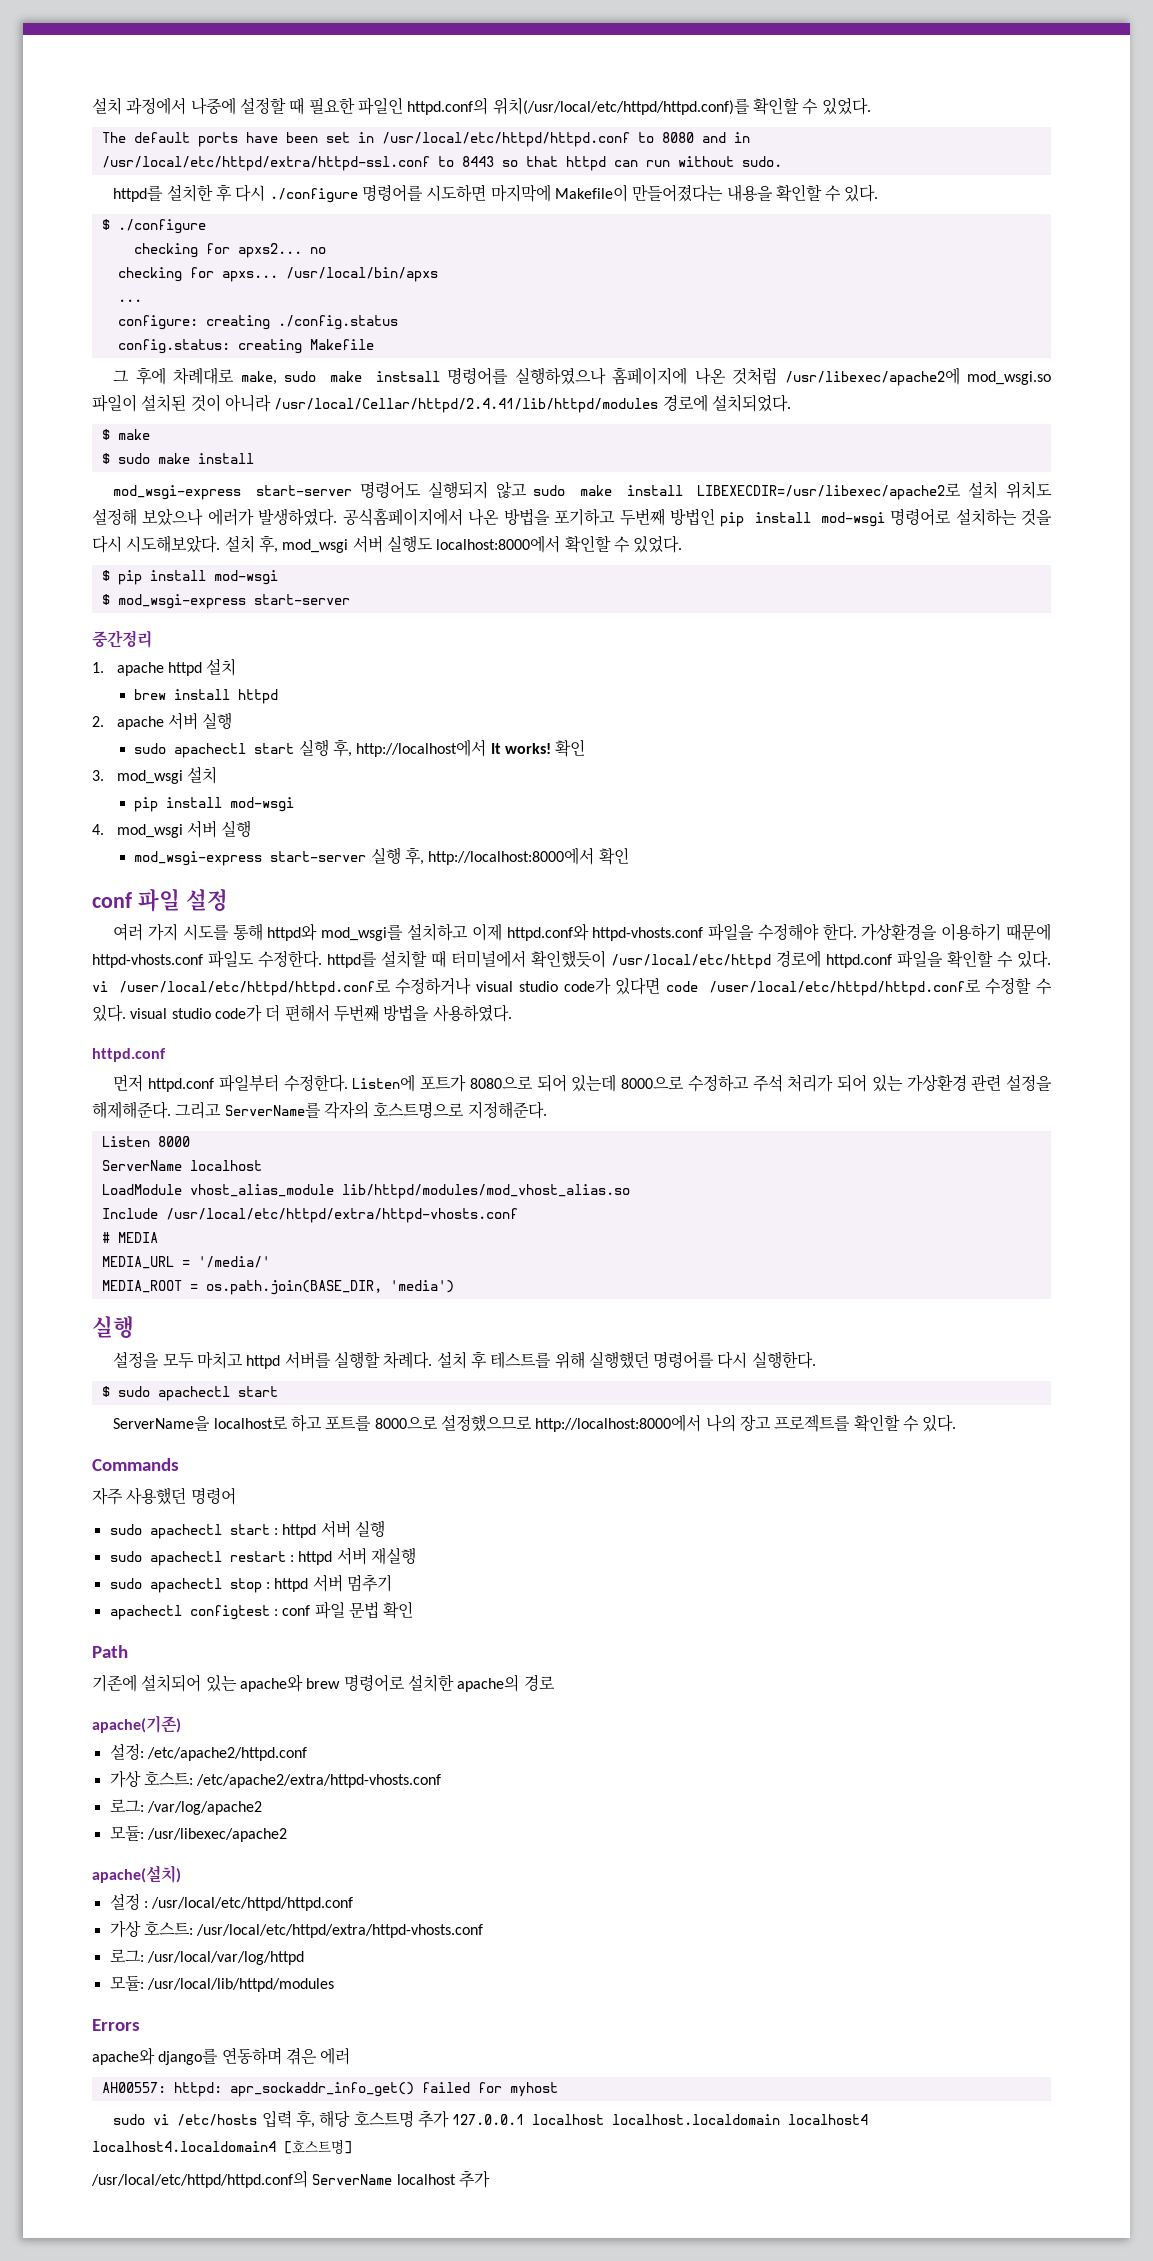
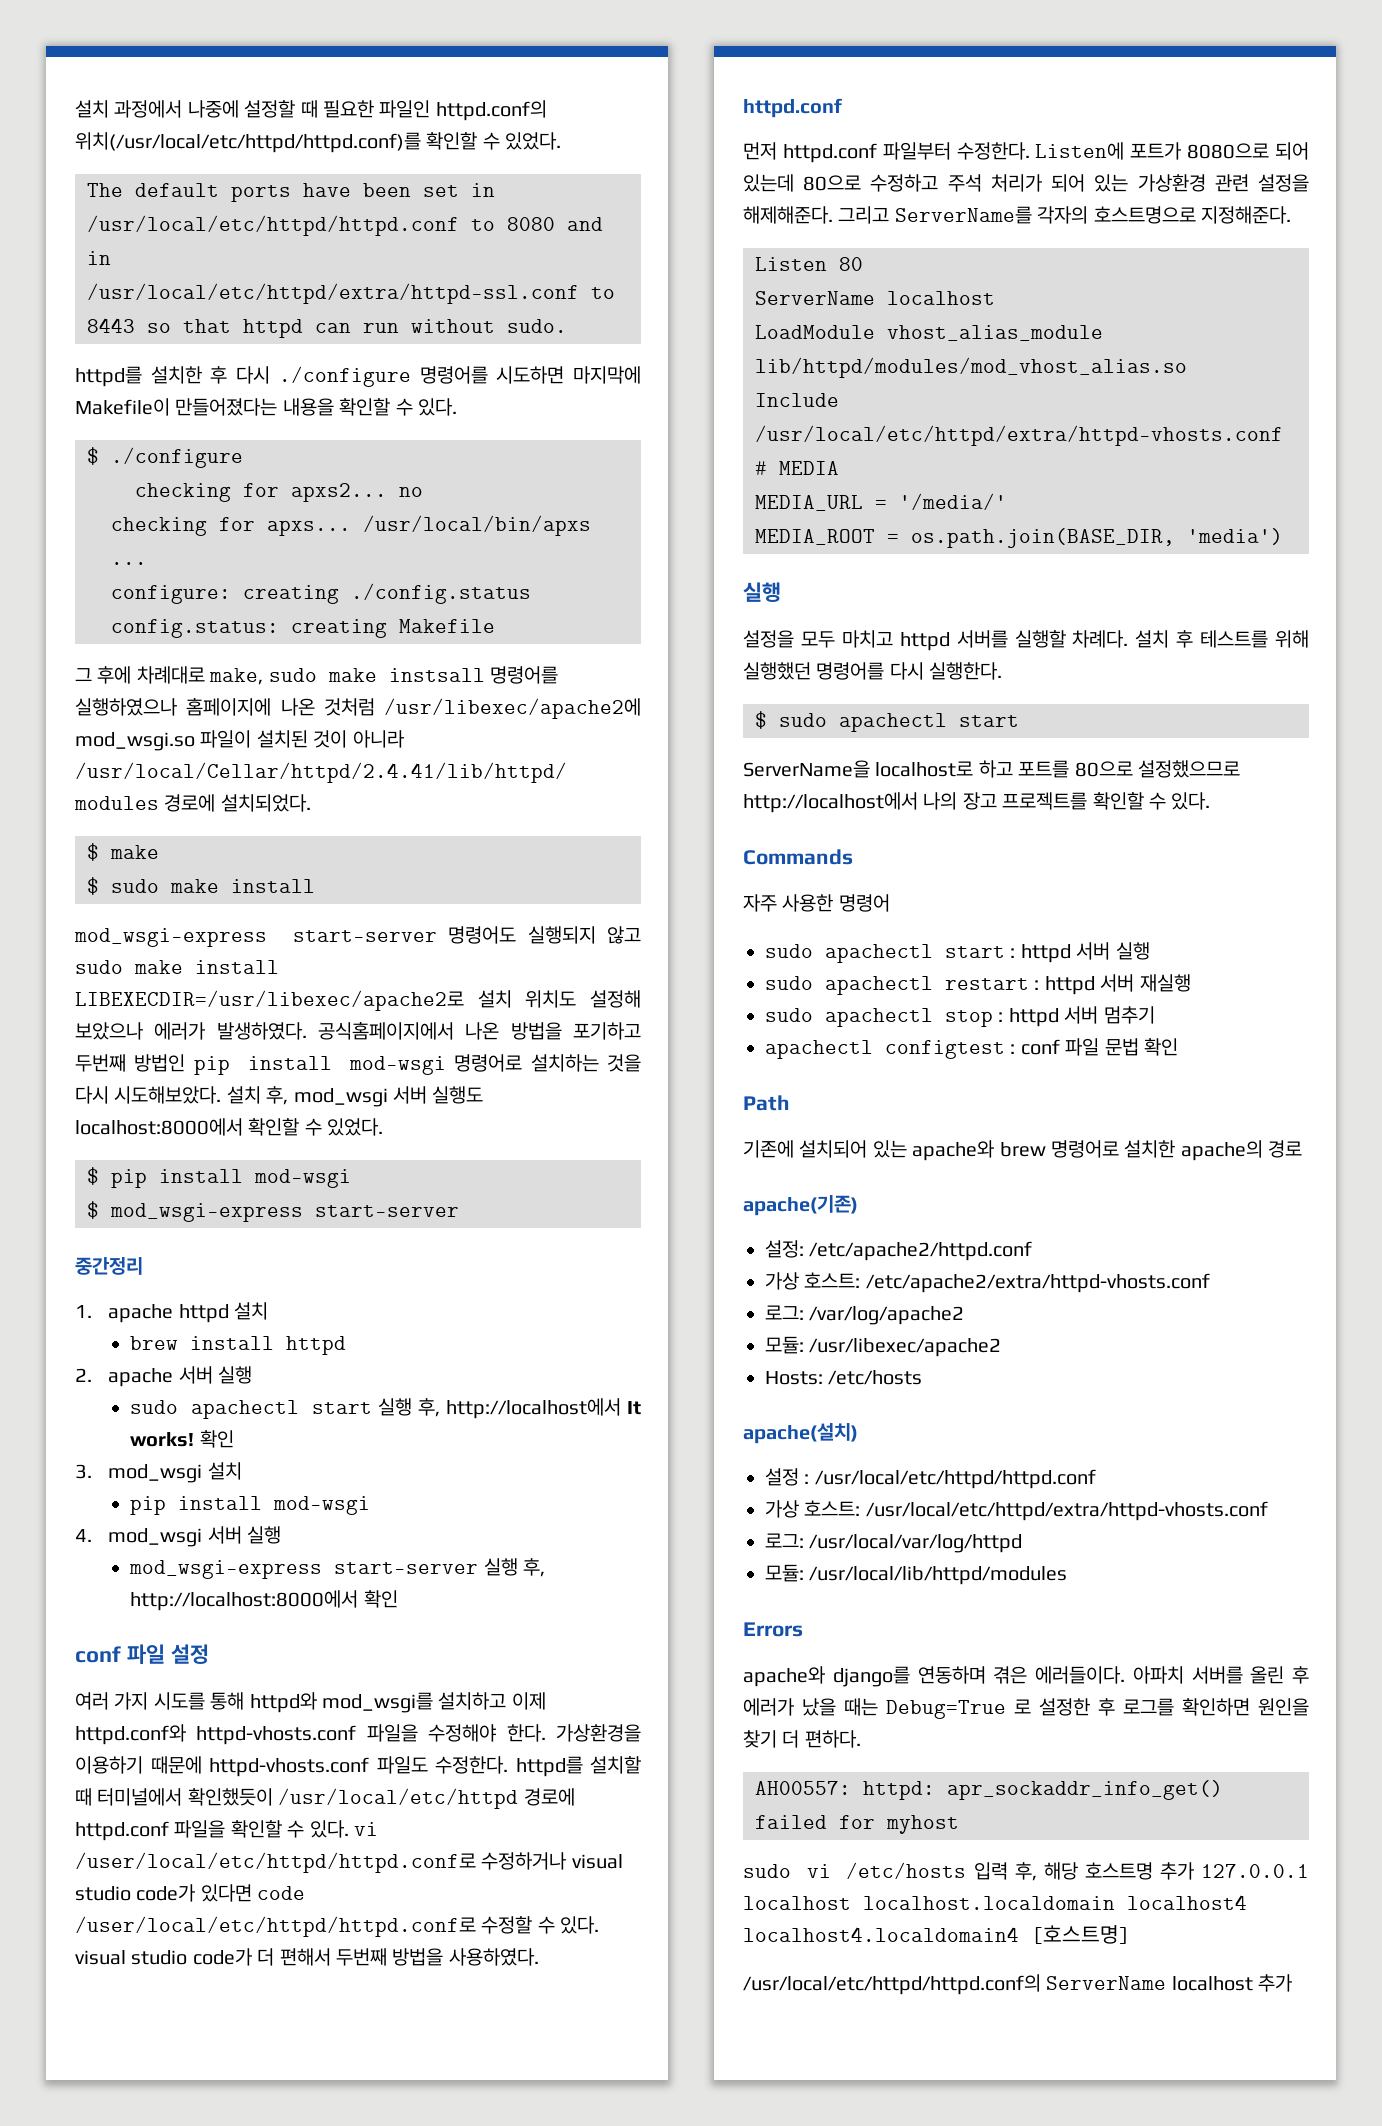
- Listen에 포트가 8080으로 되어 있는데 8000으로 수정하고 주석 처리가 되어 있는 가상환경 관련 설정을 해제해준다.
+ Listen에 포트가 8080으로 되어 있는데 80으로 수정하고 주석 처리가 되어 있는 가상환경 관련 설정을 해제해준다.
- Listen 8000
+ Listen 80
- ServerName을 localhost로 하고 포트를 8000으로 설정했으므로 http://localhost:8000에서 나의 장고 프로젝트를 확인할 수 있다.
+ ServerName을 localhost로 하고 포트를 80으로 설정했으므로 http://localhost에서 나의 장고 프로젝트를 확인할 수 있다.
- 자주 사용했던 명령어
+ 자주 사용한 명령어
+ Hosts: /etc/hosts
- apache와 django를 연동하며 겪은 에러
+ apache와 django를 연동하며 겪은 에러들이다. 아파치 서버를 올린 후 에러가 났을 때는 Debug=True 로 설정한 후 로그를 확인하면 원인을 찾기 더 편하다.

